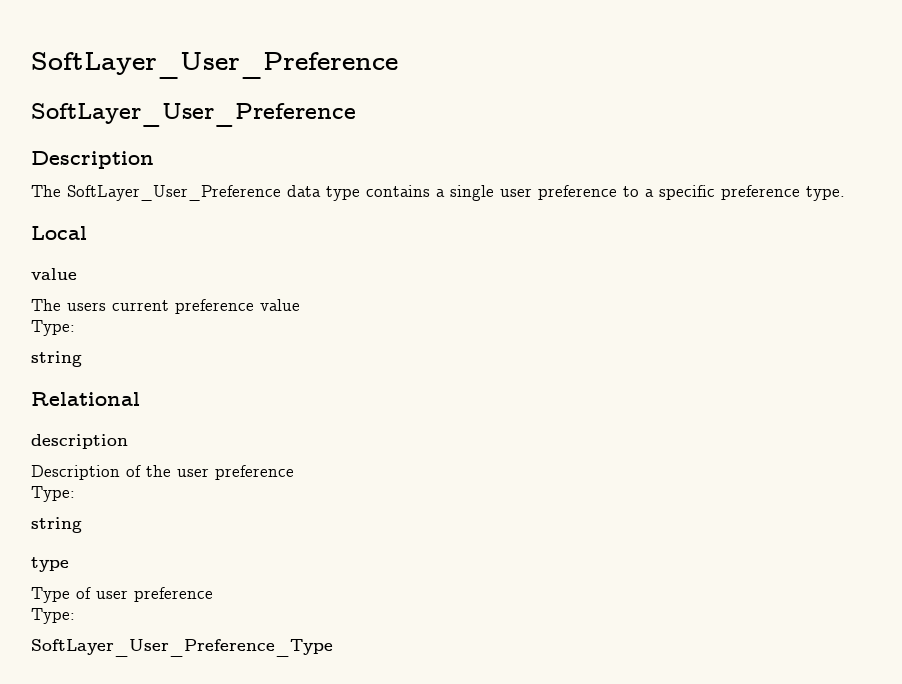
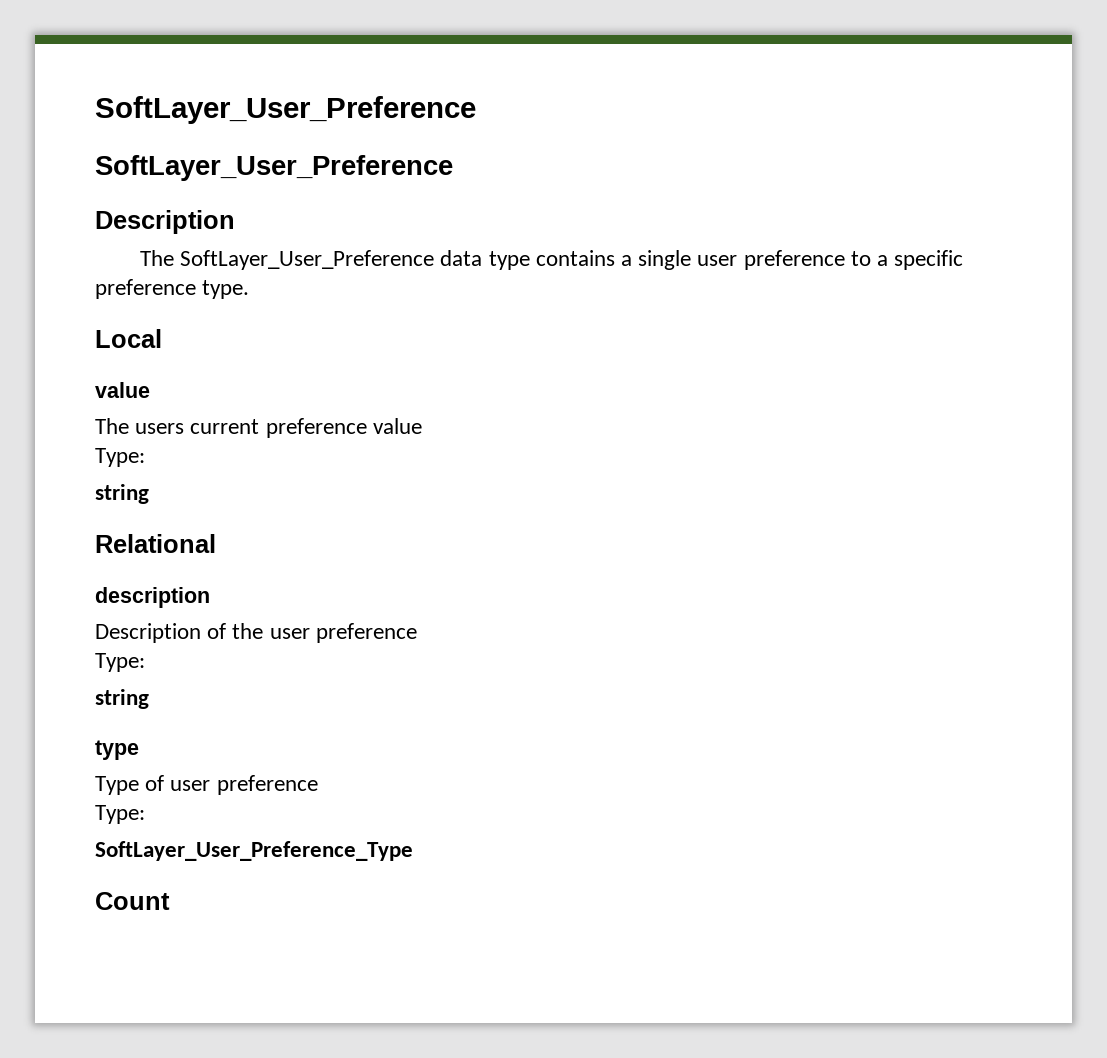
+ Count

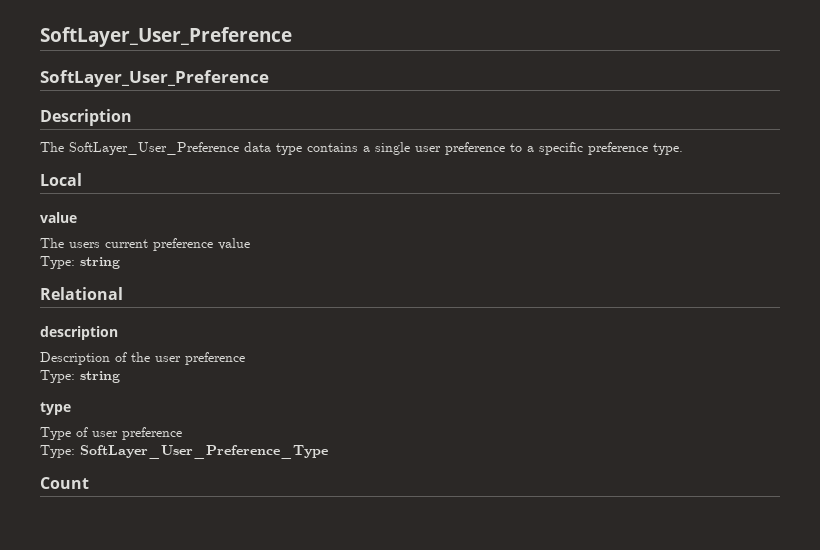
  The users current preference value
- Type:
- string
+ Type: string
  Description of the user preference
- Type:
- string
+ Type: string
  Type of user preference
- Type:
- SoftLayer_User_Preference_Type
+ Type: SoftLayer_User_Preference_Type

